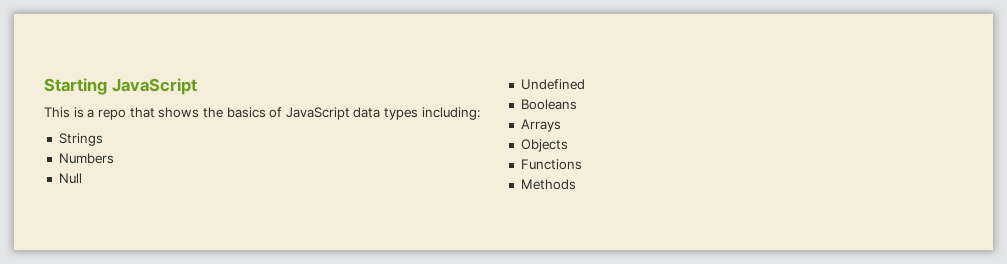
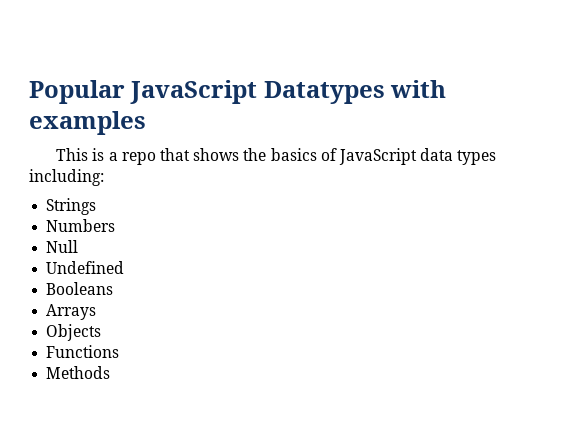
- Starting JavaScript
+ Popular JavaScript Datatypes with examples

